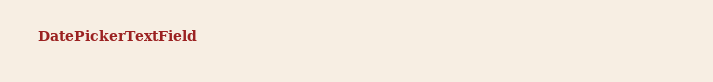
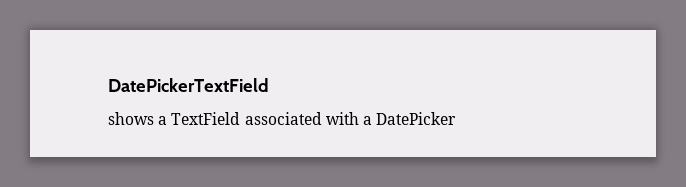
+ shows a TextField associated with a DatePicker

